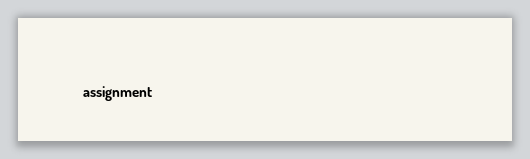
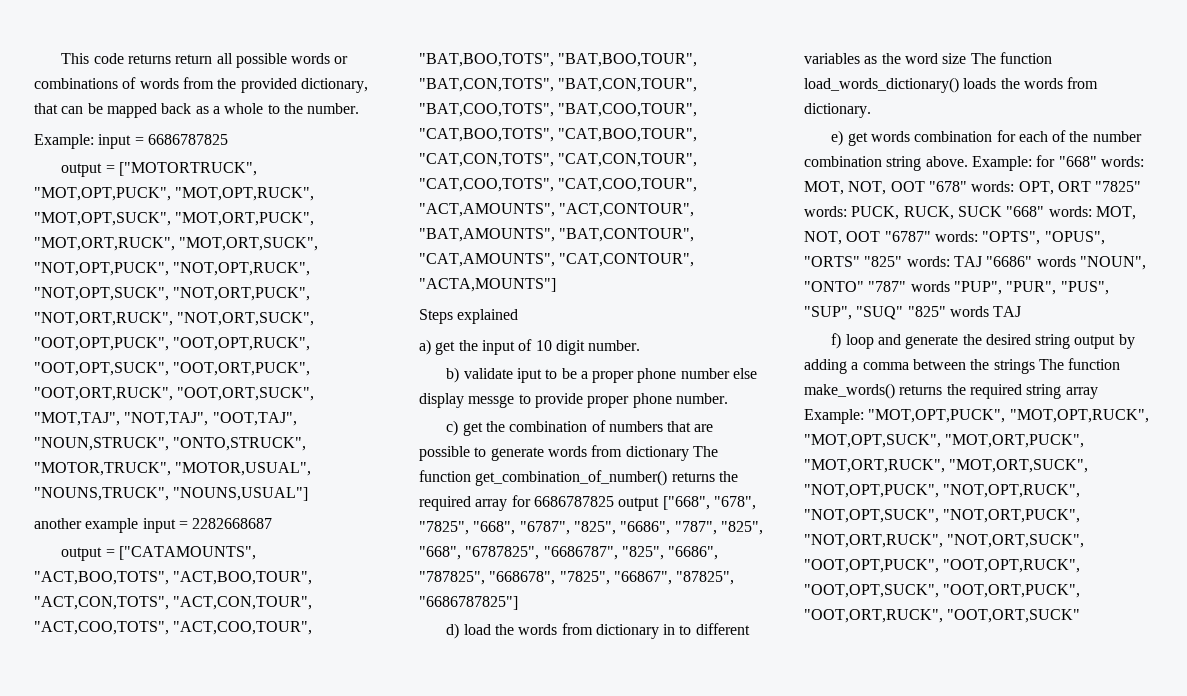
- assignment
+ This code returns return all possible words or combinations of words from the provided dictionary, that can be mapped back as a whole to the number.
+ Example: input = 6686787825
+ output = ["MOTORTRUCK", "MOT,OPT,PUCK", "MOT,OPT,RUCK", "MOT,OPT,SUCK", "MOT,ORT,PUCK", "MOT,ORT,RUCK", "MOT,ORT,SUCK", "NOT,OPT,PUCK", "NOT,OPT,RUCK", "NOT,OPT,SUCK", "NOT,ORT,PUCK", "NOT,ORT,RUCK", "NOT,ORT,SUCK", "OOT,OPT,PUCK", "OOT,OPT,RUCK", "OOT,OPT,SUCK", "OOT,ORT,PUCK", "OOT,ORT,RUCK", "OOT,ORT,SUCK", "MOT,TAJ", "NOT,TAJ", "OOT,TAJ", "NOUN,STRUCK", "ONTO,STRUCK", "MOTOR,TRUCK", "MOTOR,USUAL", "NOUNS,TRUCK", "NOUNS,USUAL"]
+ another example input = 2282668687
+ output = ["CATAMOUNTS", "ACT,BOO,TOTS", "ACT,BOO,TOUR", "ACT,CON,TOTS", "ACT,CON,TOUR", "ACT,COO,TOTS", "ACT,COO,TOUR", "BAT,BOO,TOTS", "BAT,BOO,TOUR", "BAT,CON,TOTS", "BAT,CON,TOUR", "BAT,COO,TOTS", "BAT,COO,TOUR", "CAT,BOO,TOTS", "CAT,BOO,TOUR", "CAT,CON,TOTS", "CAT,CON,TOUR", "CAT,COO,TOTS", "CAT,COO,TOUR", "ACT,AMOUNTS", "ACT,CONTOUR", "BAT,AMOUNTS", "BAT,CONTOUR", "CAT,AMOUNTS", "CAT,CONTOUR", "ACTA,MOUNTS"]
+ Steps explained
+ a) get the input of 10 digit number.
+ b) validate iput to be a proper phone number else display messge to provide proper phone number.
+ c) get the combination of numbers that are possible to generate words from dictionary The function get_combination_of_number() returns the required array for 6686787825 output ["668", "678", "7825", "668", "6787", "825", "6686", "787", "825", "668", "6787825", "6686787", "825", "6686", "787825", "668678", "7825", "66867", "87825", "6686787825"]
+ d) load the words from dictionary in to different variables as the word size The function load_words_dictionary() loads the words from dictionary.
+ e) get words combination for each of the number combination string above. Example: for "668" words: MOT, NOT, OOT "678" words: OPT, ORT "7825" words: PUCK, RUCK, SUCK "668" words: MOT, NOT, OOT "6787" words: "OPTS", "OPUS", "ORTS" "825" words: TAJ "6686" words "NOUN", "ONTO" "787" words "PUP", "PUR", "PUS", "SUP", "SUQ" "825" words TAJ
+ f) loop and generate the desired string output by adding a comma between the strings The function make_words() returns the required string array Example: "MOT,OPT,PUCK", "MOT,OPT,RUCK", "MOT,OPT,SUCK", "MOT,ORT,PUCK", "MOT,ORT,RUCK", "MOT,ORT,SUCK", "NOT,OPT,PUCK", "NOT,OPT,RUCK", "NOT,OPT,SUCK", "NOT,ORT,PUCK", "NOT,ORT,RUCK", "NOT,ORT,SUCK", "OOT,OPT,PUCK", "OOT,OPT,RUCK", "OOT,OPT,SUCK", "OOT,ORT,PUCK", "OOT,ORT,RUCK", "OOT,ORT,SUCK"

